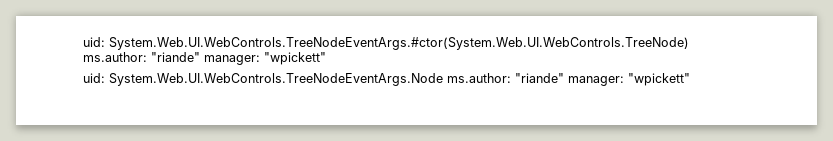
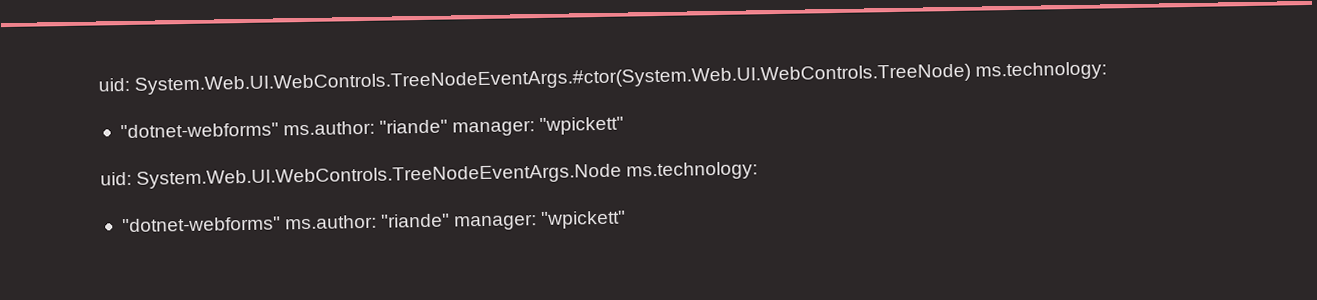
- uid: System.Web.UI.WebControls.TreeNodeEventArgs.#ctor(System.Web.UI.WebControls.TreeNode) ms.author: "riande" manager: "wpickett"
+ uid: System.Web.UI.WebControls.TreeNodeEventArgs.#ctor(System.Web.UI.WebControls.TreeNode) ms.technology:
+ "dotnet-webforms" ms.author: "riande" manager: "wpickett"
- uid: System.Web.UI.WebControls.TreeNodeEventArgs.Node ms.author: "riande" manager: "wpickett"
+ uid: System.Web.UI.WebControls.TreeNodeEventArgs.Node ms.technology:
+ "dotnet-webforms" ms.author: "riande" manager: "wpickett"

